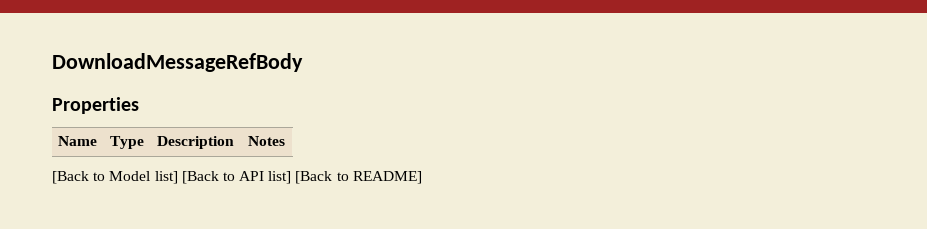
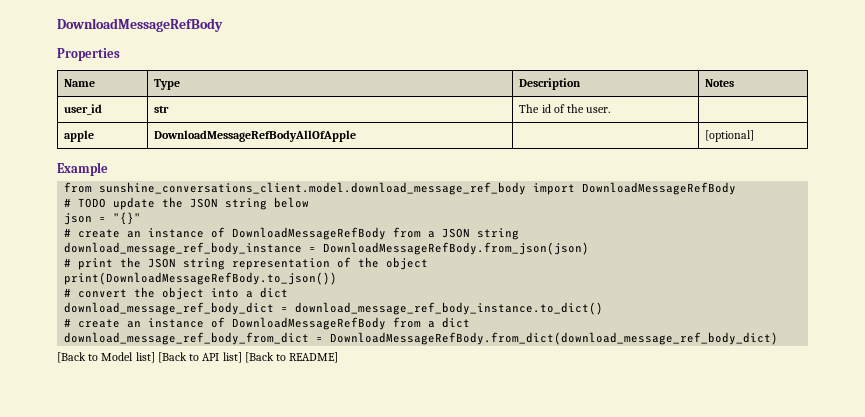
+ user_id | str | The id of the user. |
+ apple | DownloadMessageRefBodyAllOfApple | | [optional]
+ Example
+ from sunshine_conversations_client.model.download_message_ref_body import DownloadMessageRefBody
+ # TODO update the JSON string below
+ json = "{}"
+ # create an instance of DownloadMessageRefBody from a JSON string
+ download_message_ref_body_instance = DownloadMessageRefBody.from_json(json)
+ # print the JSON string representation of the object
+ print(DownloadMessageRefBody.to_json())
+ # convert the object into a dict
+ download_message_ref_body_dict = download_message_ref_body_instance.to_dict()
+ # create an instance of DownloadMessageRefBody from a dict
+ download_message_ref_body_from_dict = DownloadMessageRefBody.from_dict(download_message_ref_body_dict)

